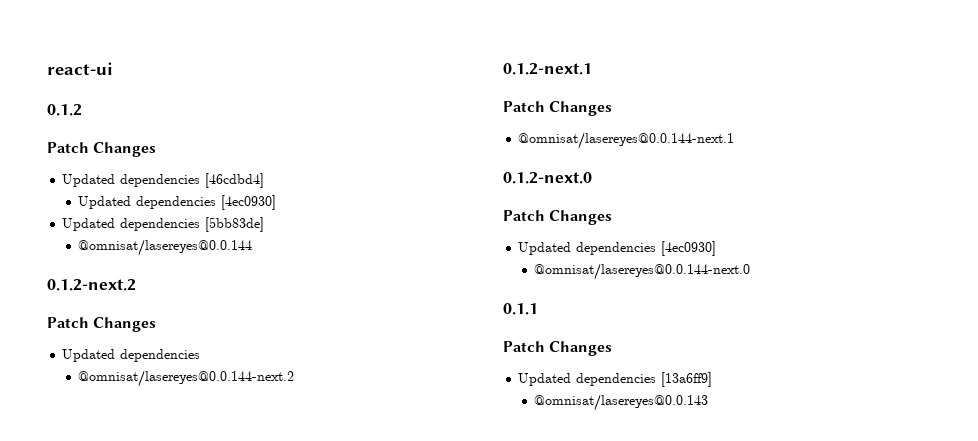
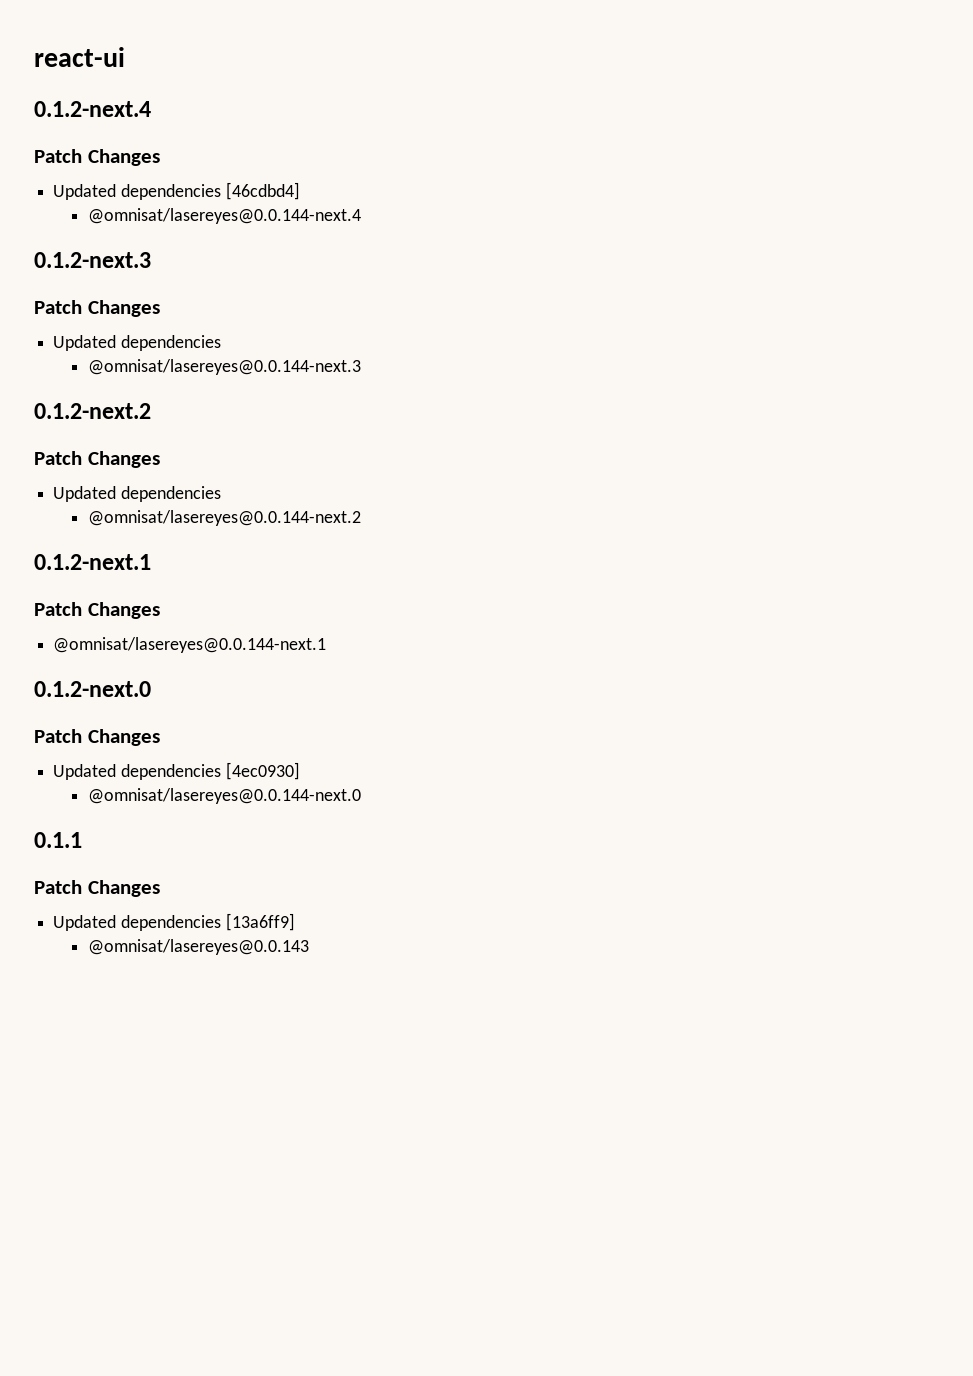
- 0.1.2
+ 0.1.2-next.4
  Updated dependencies [46cdbd4]
- Updated dependencies [4ec0930]
- Updated dependencies [5bb83de]
- @omnisat/lasereyes@0.0.144
+ @omnisat/lasereyes@0.0.144-next.4
+ 0.1.2-next.3
+ Patch Changes
+ Updated dependencies
+ @omnisat/lasereyes@0.0.144-next.3

